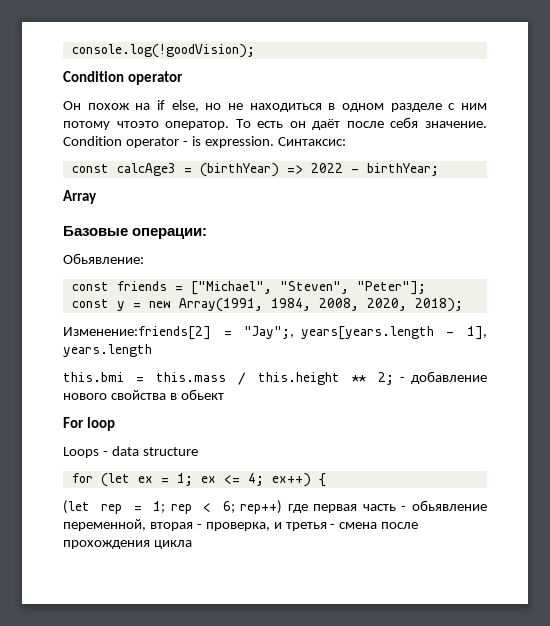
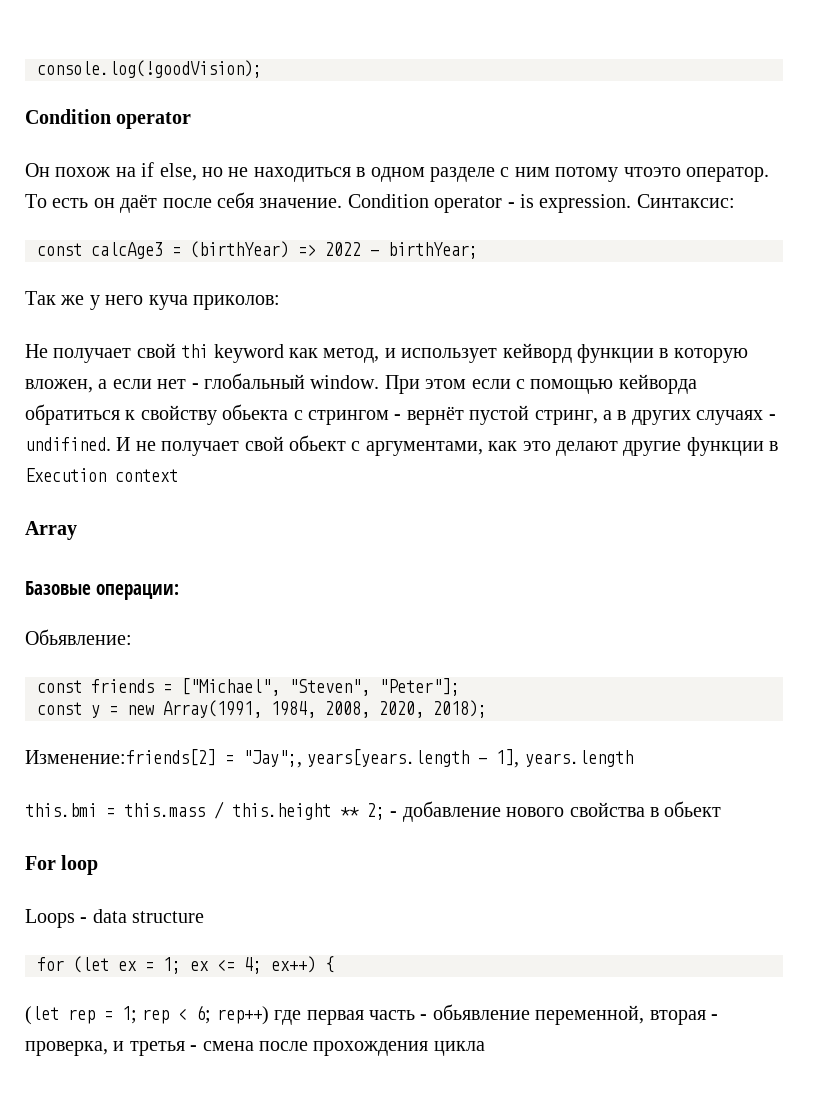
+ Так же у него куча приколов:
+ Не получает свой thi keyword как метод, и использует кейворд функции в которую вложен, а если нет - глобальный window. При этом если с помощью кейворда обратиться к свойству обьекта с стрингом - вернёт пустой стринг, а в других случаях - undifined. И не получает свой обьект с аргументами, как это делают другие функции в Execution context

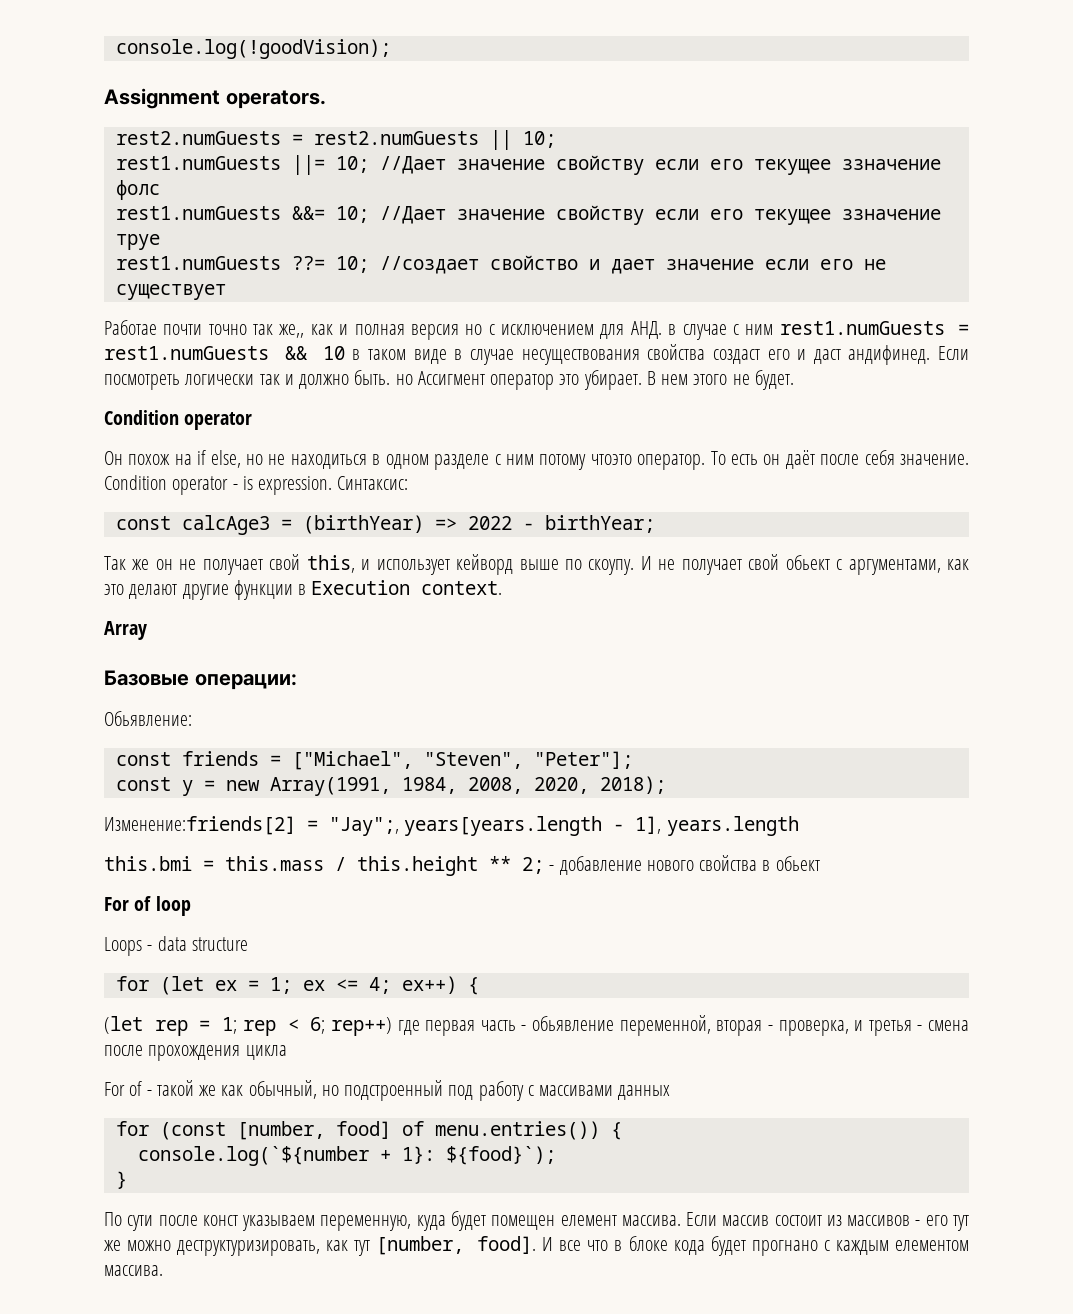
+ Assignment operators.
+ rest2.numGuests = rest2.numGuests || 10;
+ rest1.numGuests ||= 10; //Дает значение свойству если его текущее ззначение фолс
+ rest1.numGuests &&= 10; //Дает значение свойству если его текущее ззначение труе
+ rest1.numGuests ??= 10; //создает свойство и дает значение если его не существует
+ Работае почти точно так же,, как и полная версия но с исключением для АНД. в случае с ним rest1.numGuests = rest1.numGuests && 10 в таком виде в случае несуществования свойства создacт его и даст андифинед. Если посмотреть логически так и должно быть. но Ассигмент оператор это убирает. В нем этого не будет.
- Так же у него куча приколов:
- Не получает свой thi keyword как метод, и использует кейворд функции в которую вложен, а если нет - глобальный window. При этом если с помощью кейворда обратиться к свойству обьекта с стрингом - вернёт пустой стринг, а в других случаях - undifined.
+ Так же он не получает свой this, и использует кейворд выше по скоупу.
- И не получает свой обьект с аргументами, как это делают другие функции в Execution context
+ И не получает свой обьект с аргументами, как это делают другие функции в Execution context.
- For loop
+ For of loop
+ For of - такой же как обычный, но подстроенный под работу с массивами данных
+ for (const [number, food] of menu.entries()) {
+ console.log(`${number + 1}: ${food}`);
+ }
+ По сути после конст указываем переменную, куда будет помещен елемент массива. Если массив состоит из массивов - его тут же можно деструктуризировать, как тут [number, food]. И все что в блоке кода будет прогнано с каждым елементом массива.

